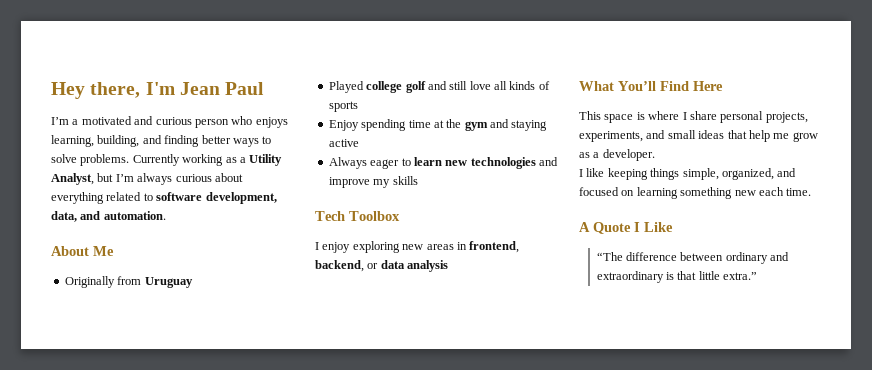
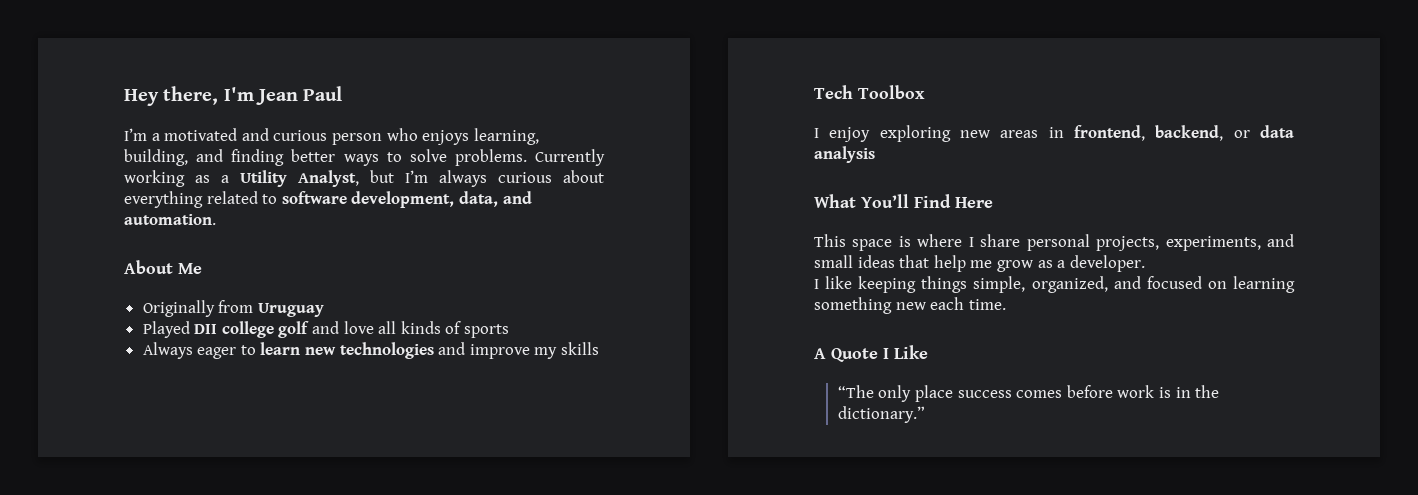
- Played college golf and still love all kinds of sports
+ Played DII college golf and love all kinds of sports
- Enjoy spending time at the gym and staying active
- “The difference between ordinary and extraordinary is that little extra.”
+ “The only place success comes before work is in the dictionary.”

